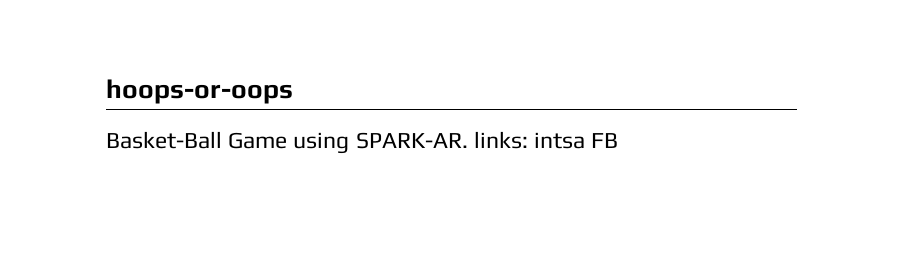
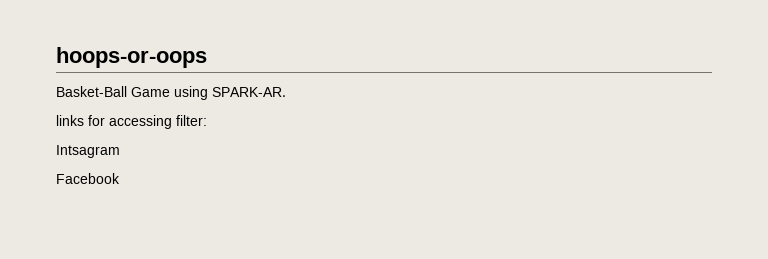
- Basket-Ball Game using SPARK-AR. links: intsa FB
+ Basket-Ball Game using SPARK-AR.
+ links for accessing filter:
+ Intsagram
+ Facebook

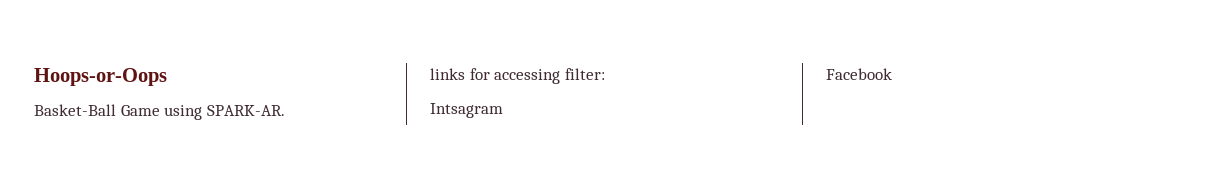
- hoops-or-oops
+ Hoops-or-Oops

